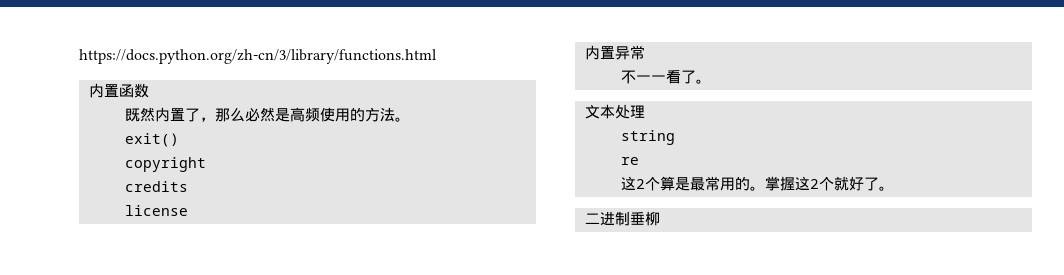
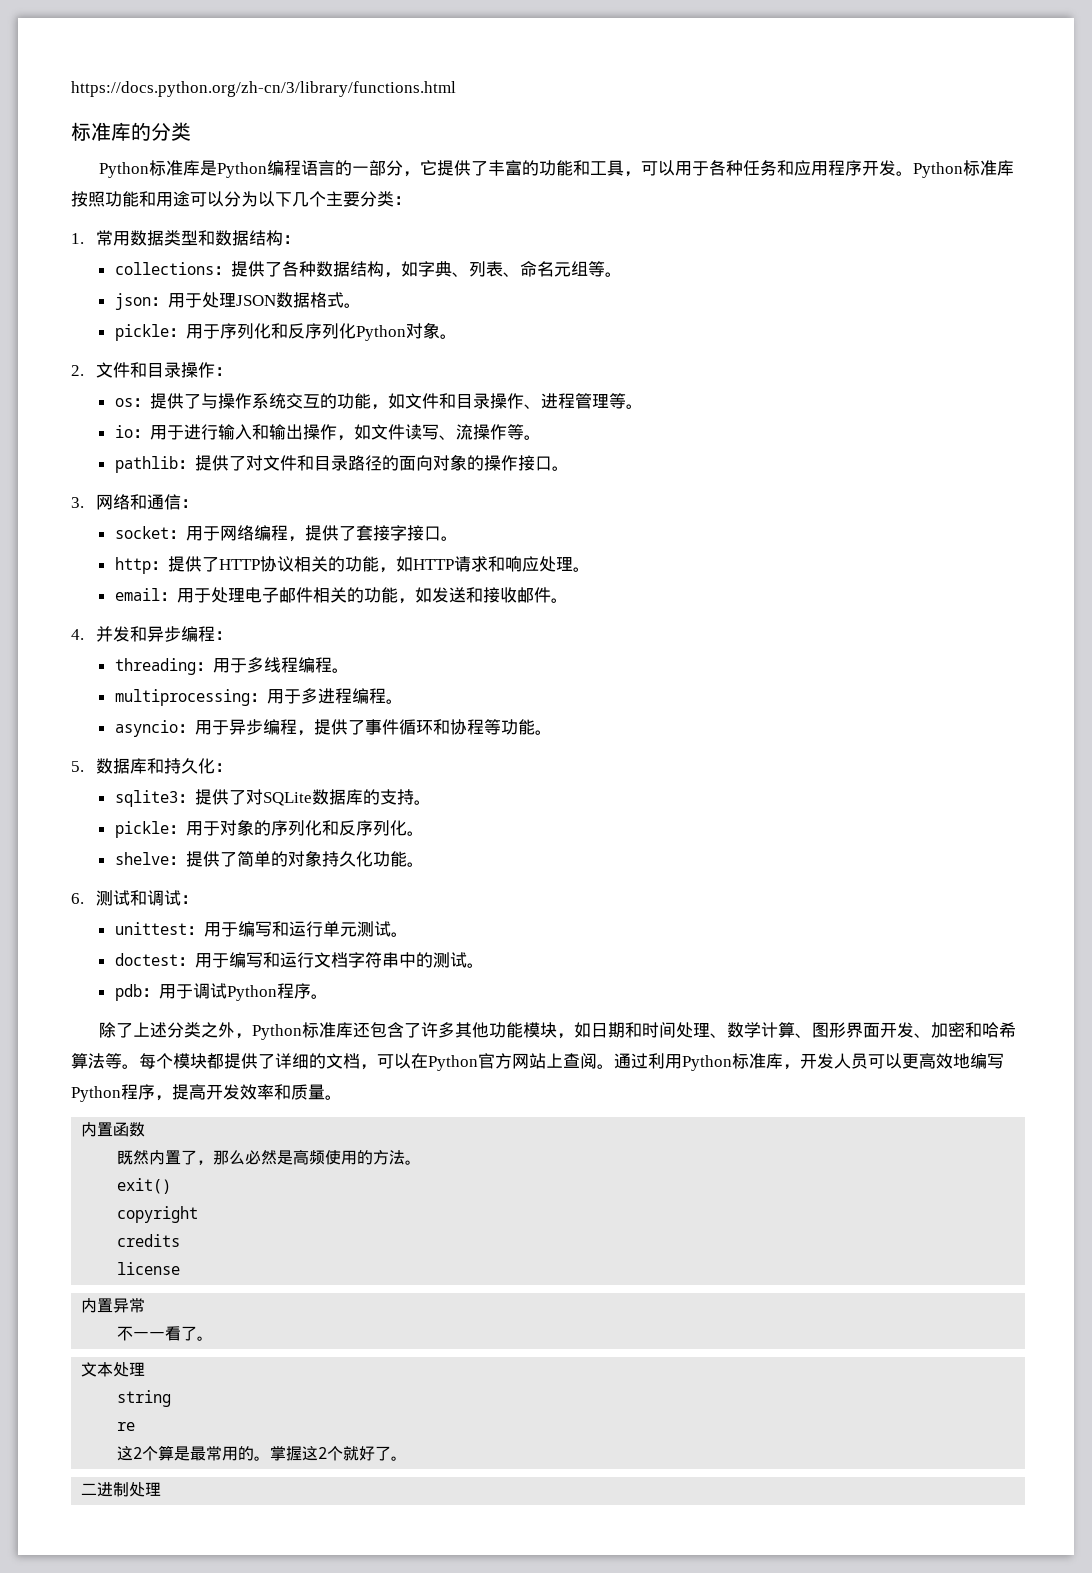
+ 标准库的分类
+ Python标准库是Python编程语言的一部分，它提供了丰富的功能和工具，可以用于各种任务和应用程序开发。Python标准库按照功能和用途可以分为以下几个主要分类：
+ 1.常用数据类型和数据结构：
+ collections：提供了各种数据结构，如字典、列表、命名元组等。
+ json：用于处理JSON数据格式。
+ pickle：用于序列化和反序列化Python对象。
+ 2.文件和目录操作：
+ os：提供了与操作系统交互的功能，如文件和目录操作、进程管理等。
+ io：用于进行输入和输出操作，如文件读写、流操作等。
+ pathlib：提供了对文件和目录路径的面向对象的操作接口。
+ 3.网络和通信：
+ socket：用于网络编程，提供了套接字接口。
+ http：提供了HTTP协议相关的功能，如HTTP请求和响应处理。
+ email：用于处理电子邮件相关的功能，如发送和接收邮件。
+ 4.并发和异步编程：
+ threading：用于多线程编程。
+ multiprocessing：用于多进程编程。
+ asyncio：用于异步编程，提供了事件循环和协程等功能。
+ 5.数据库和持久化：
+ sqlite3：提供了对SQLite数据库的支持。
+ pickle：用于对象的序列化和反序列化。
+ shelve：提供了简单的对象持久化功能。
+ 6.测试和调试：
+ unittest：用于编写和运行单元测试。
+ doctest：用于编写和运行文档字符串中的测试。
+ pdb：用于调试Python程序。
+ 除了上述分类之外，Python标准库还包含了许多其他功能模块，如日期和时间处理、数学计算、图形界面开发、加密和哈希算法等。每个模块都提供了详细的文档，可以在Python官方网站上查阅。通过利用Python标准库，开发人员可以更高效地编写Python程序，提高开发效率和质量。
- 二进制垂柳
+ 二进制处理

